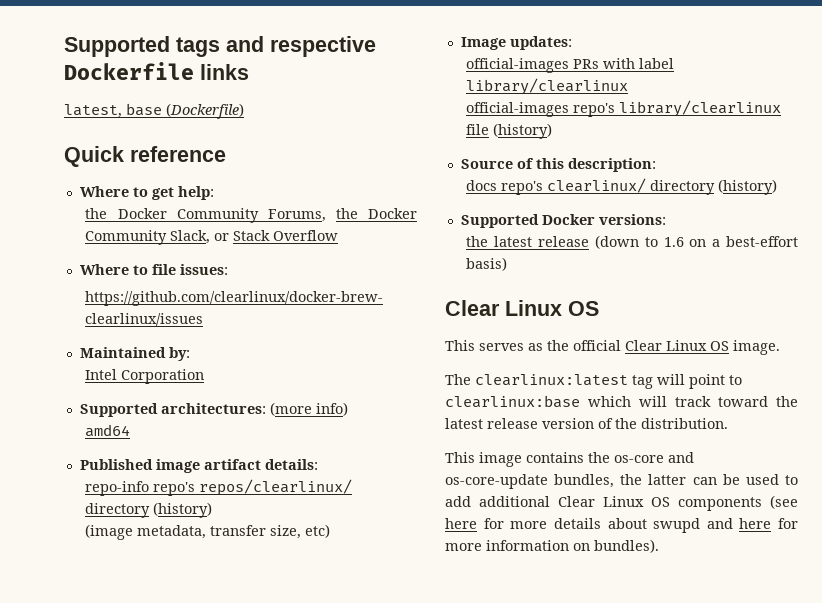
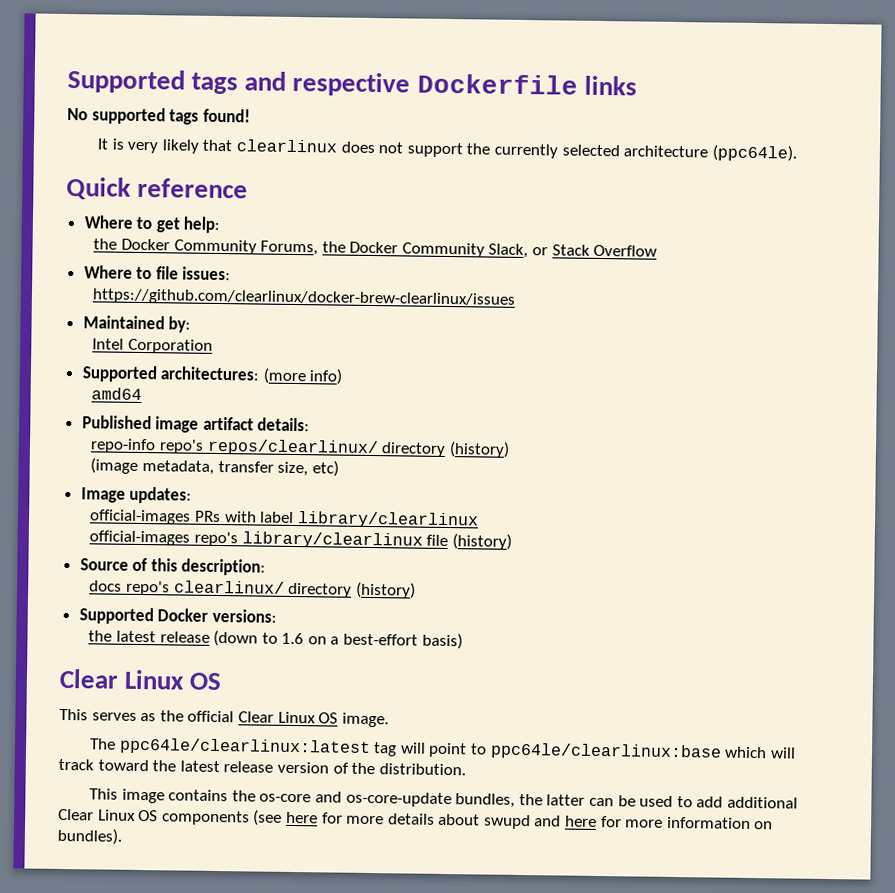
- latest, base (Dockerfile)
+ No supported tags found!
+ It is very likely that clearlinux does not support the currently selected architecture (ppc64le).
- The clearlinux:latest tag will point to clearlinux:base which will track toward the latest release version of the distribution.
+ The ppc64le/clearlinux:latest tag will point to ppc64le/clearlinux:base which will track toward the latest release version of the distribution.

